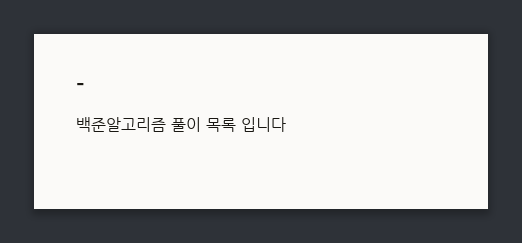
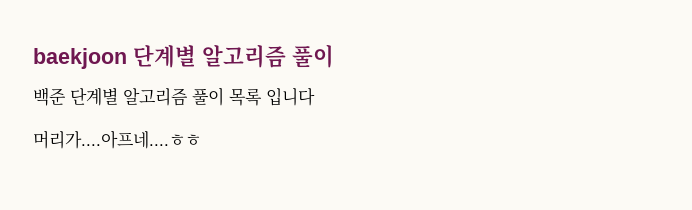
- -
- 백준알고리즘 풀이 목록 입니다
+ baekjoon 단계별 알고리즘 풀이
+ 백준 단계별 알고리즘 풀이 목록 입니다
+ 머리가....아프네....ㅎㅎ

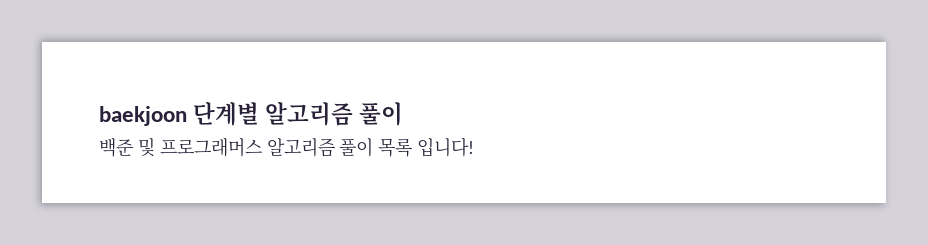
- 백준 단계별 알고리즘 풀이 목록 입니다
- 머리가....아프네....ㅎㅎ
+ 백준 및 프로그래머스 알고리즘 풀이 목록 입니다!

